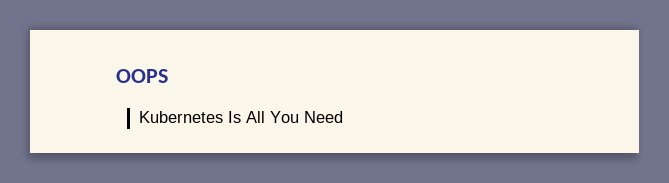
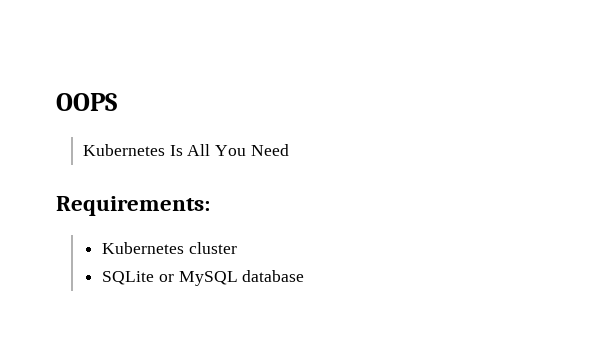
+ Requirements:
+ Kubernetes cluster
+ SQLite or MySQL database

